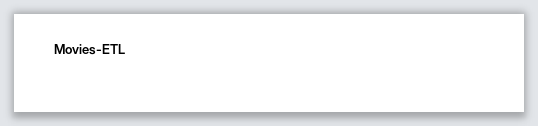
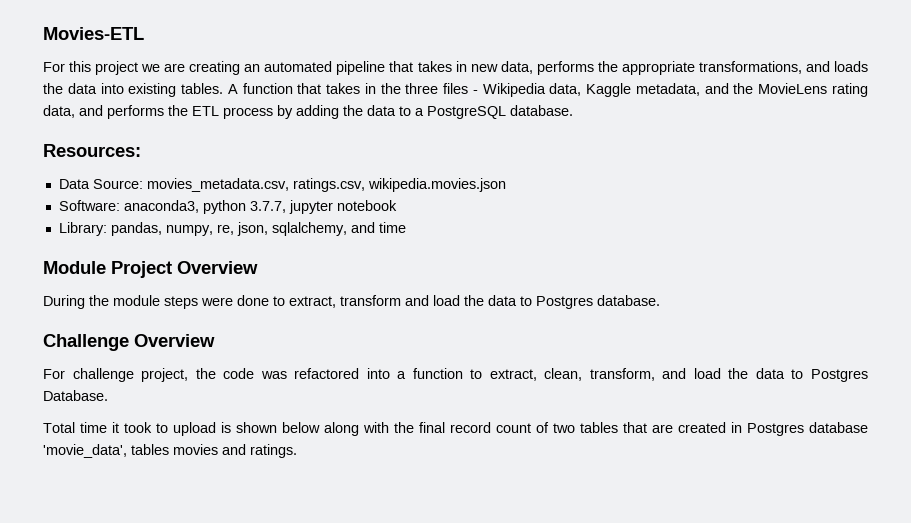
+ For this project we are creating an automated pipeline that takes in new data, performs the appropriate transformations, and loads the data into existing tables. A function that takes in the three files - Wikipedia data, Kaggle metadata, and the MovieLens rating data, and performs the ETL process by adding the data to a PostgreSQL database.
+ Resources:
+ Data Source: movies_metadata.csv, ratings.csv, wikipedia.movies.json
+ Software: anaconda3, python 3.7.7, jupyter notebook
+ Library: pandas, numpy, re, json, sqlalchemy, and time
+ Module Project Overview
+ During the module steps were done to extract, transform and load the data to Postgres database.
+ Challenge Overview
+ For challenge project, the code was refactored into a function to extract, clean, transform, and load the data to Postgres Database.
+ Total time it took to upload is shown below along with the final record count of two tables that are created in Postgres database 'movie_data', tables movies and ratings.

